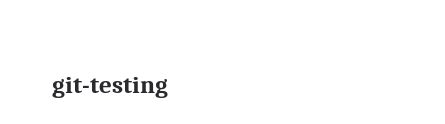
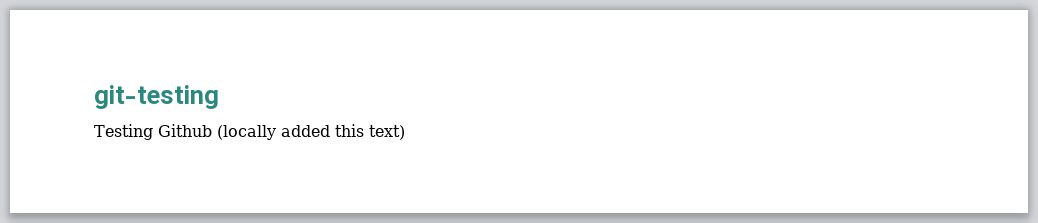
+ Testing Github (locally added this text)

